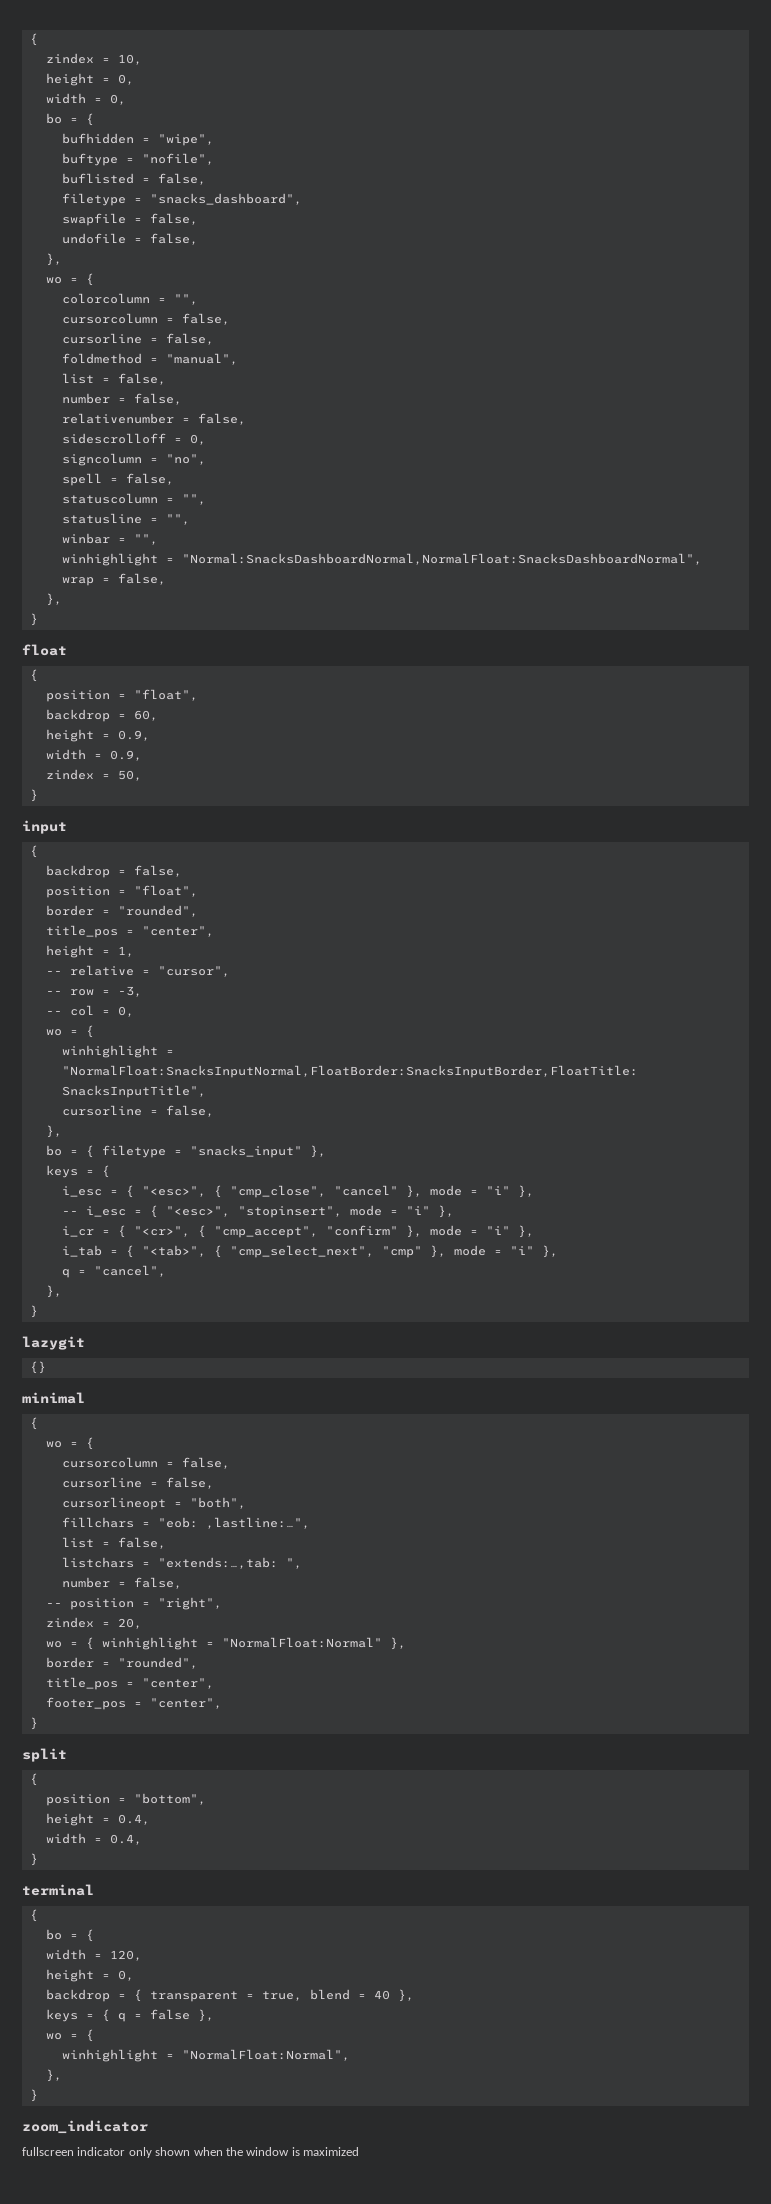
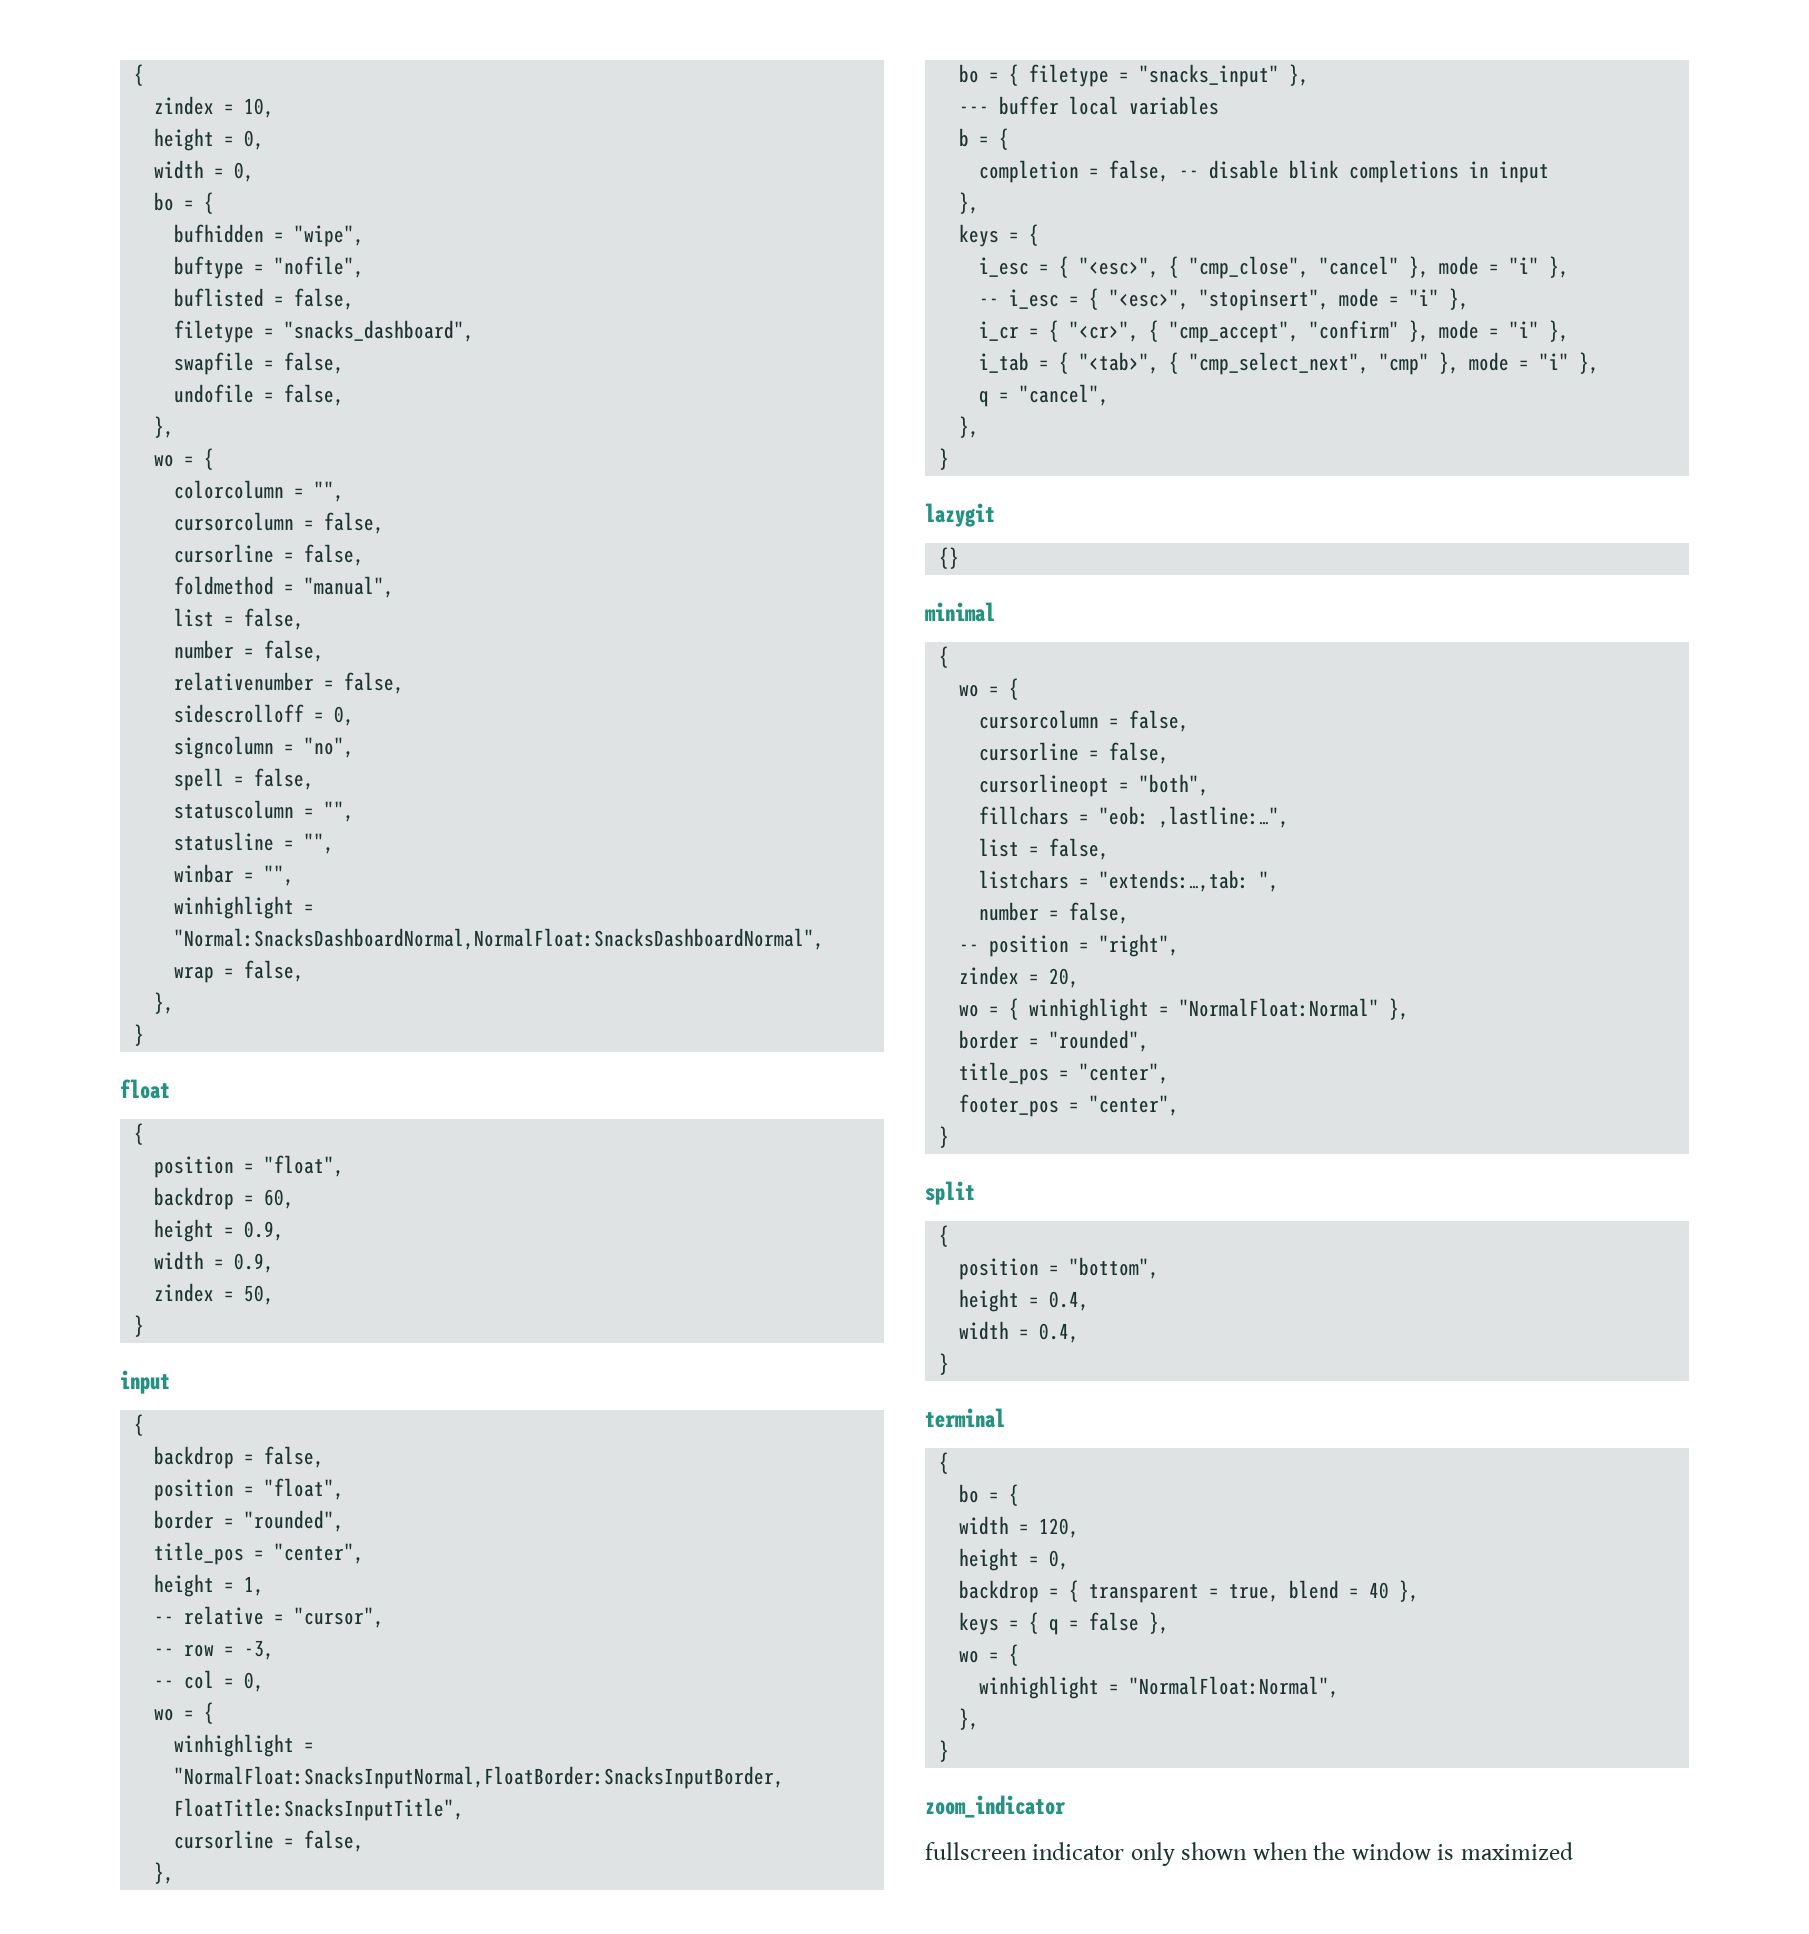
+ --- buffer local variables
+ b = {
+ completion = false, -- disable blink completions in input
+ },

